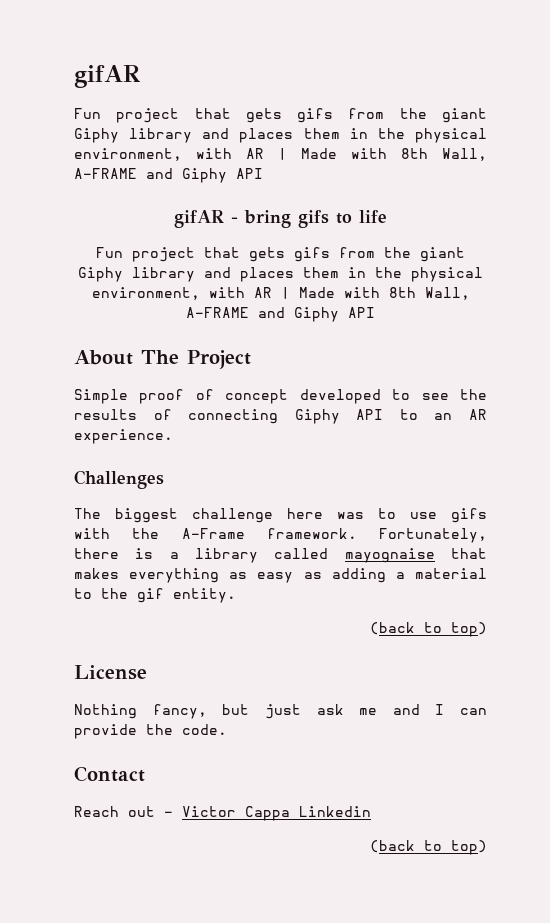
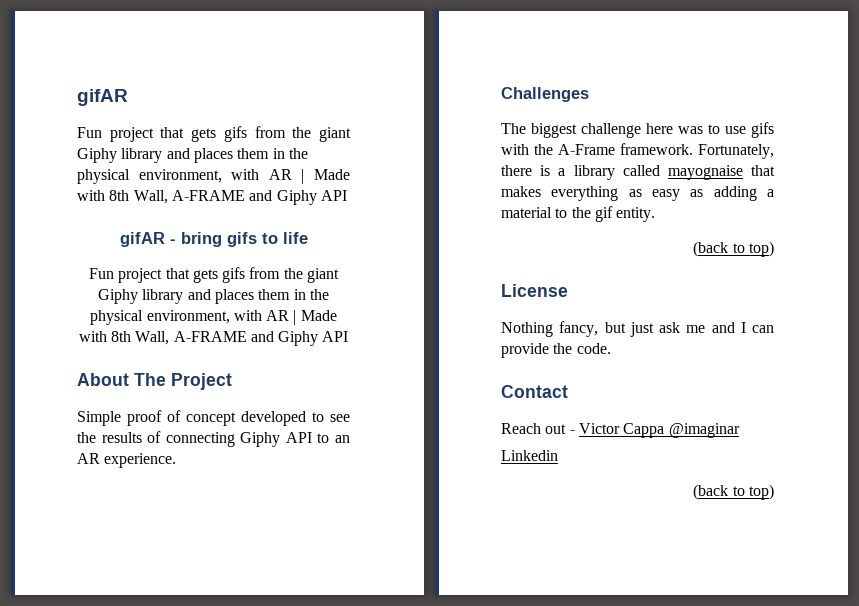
- Reach out - Victor Cappa Linkedin
+ Reach out - Victor Cappa @imaginar
+ Linkedin

